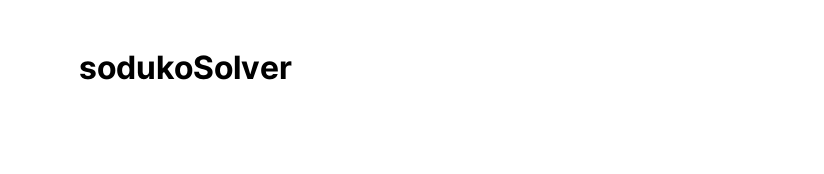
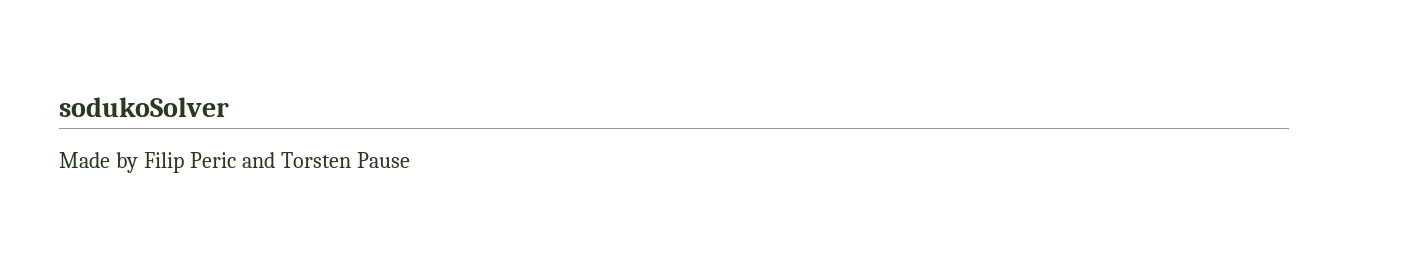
+ Made by Filip Peric and Torsten Pause

